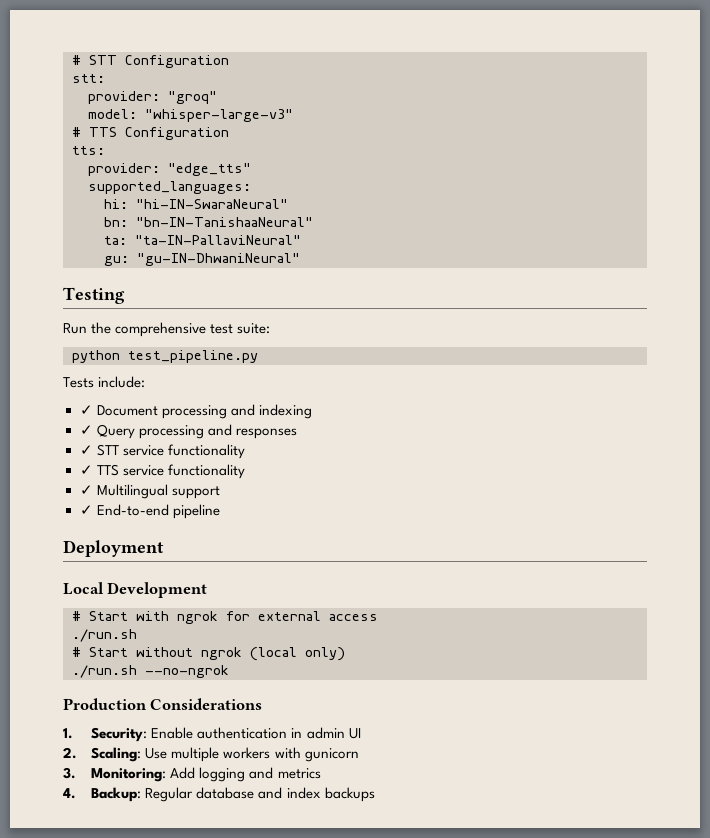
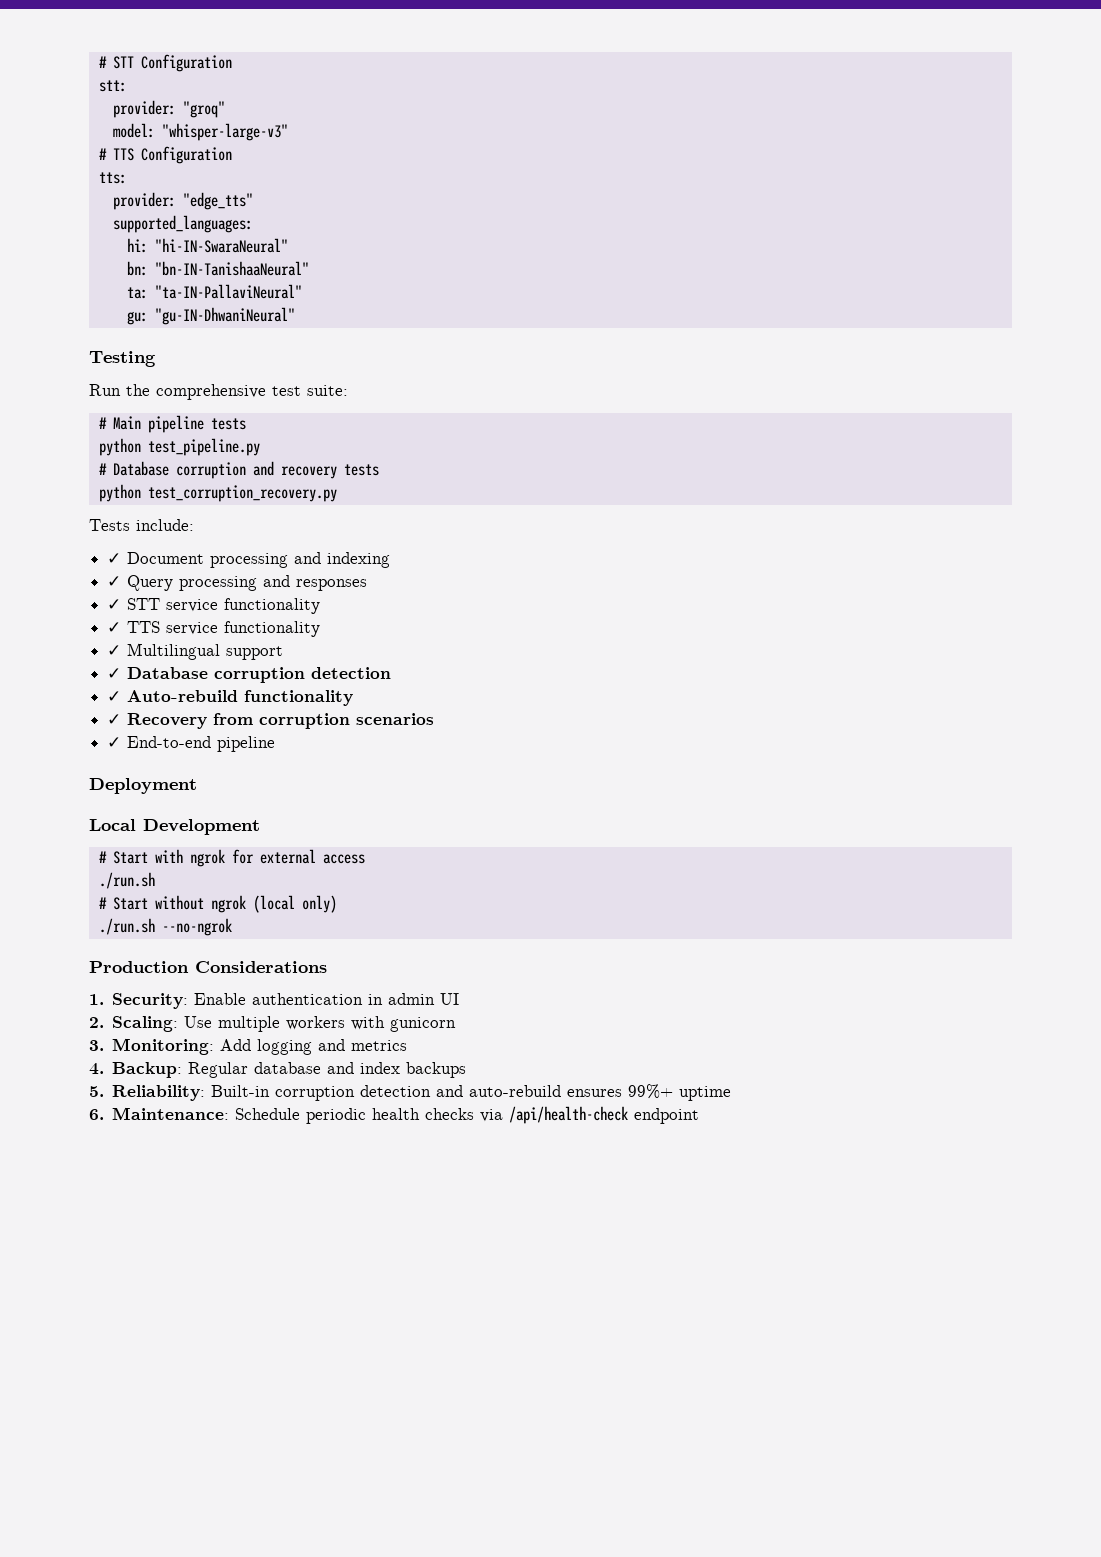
+ # Main pipeline tests
  python test_pipeline.py
+ # Database corruption and recovery tests
+ python test_corruption_recovery.py
+ ✓ Database corruption detection
+ ✓ Auto-rebuild functionality
+ ✓ Recovery from corruption scenarios
+ 5. Reliability: Built-in corruption detection and auto-rebuild ensures 99%+ uptime
+ 6. Maintenance: Schedule periodic health checks via /api/health-check endpoint

